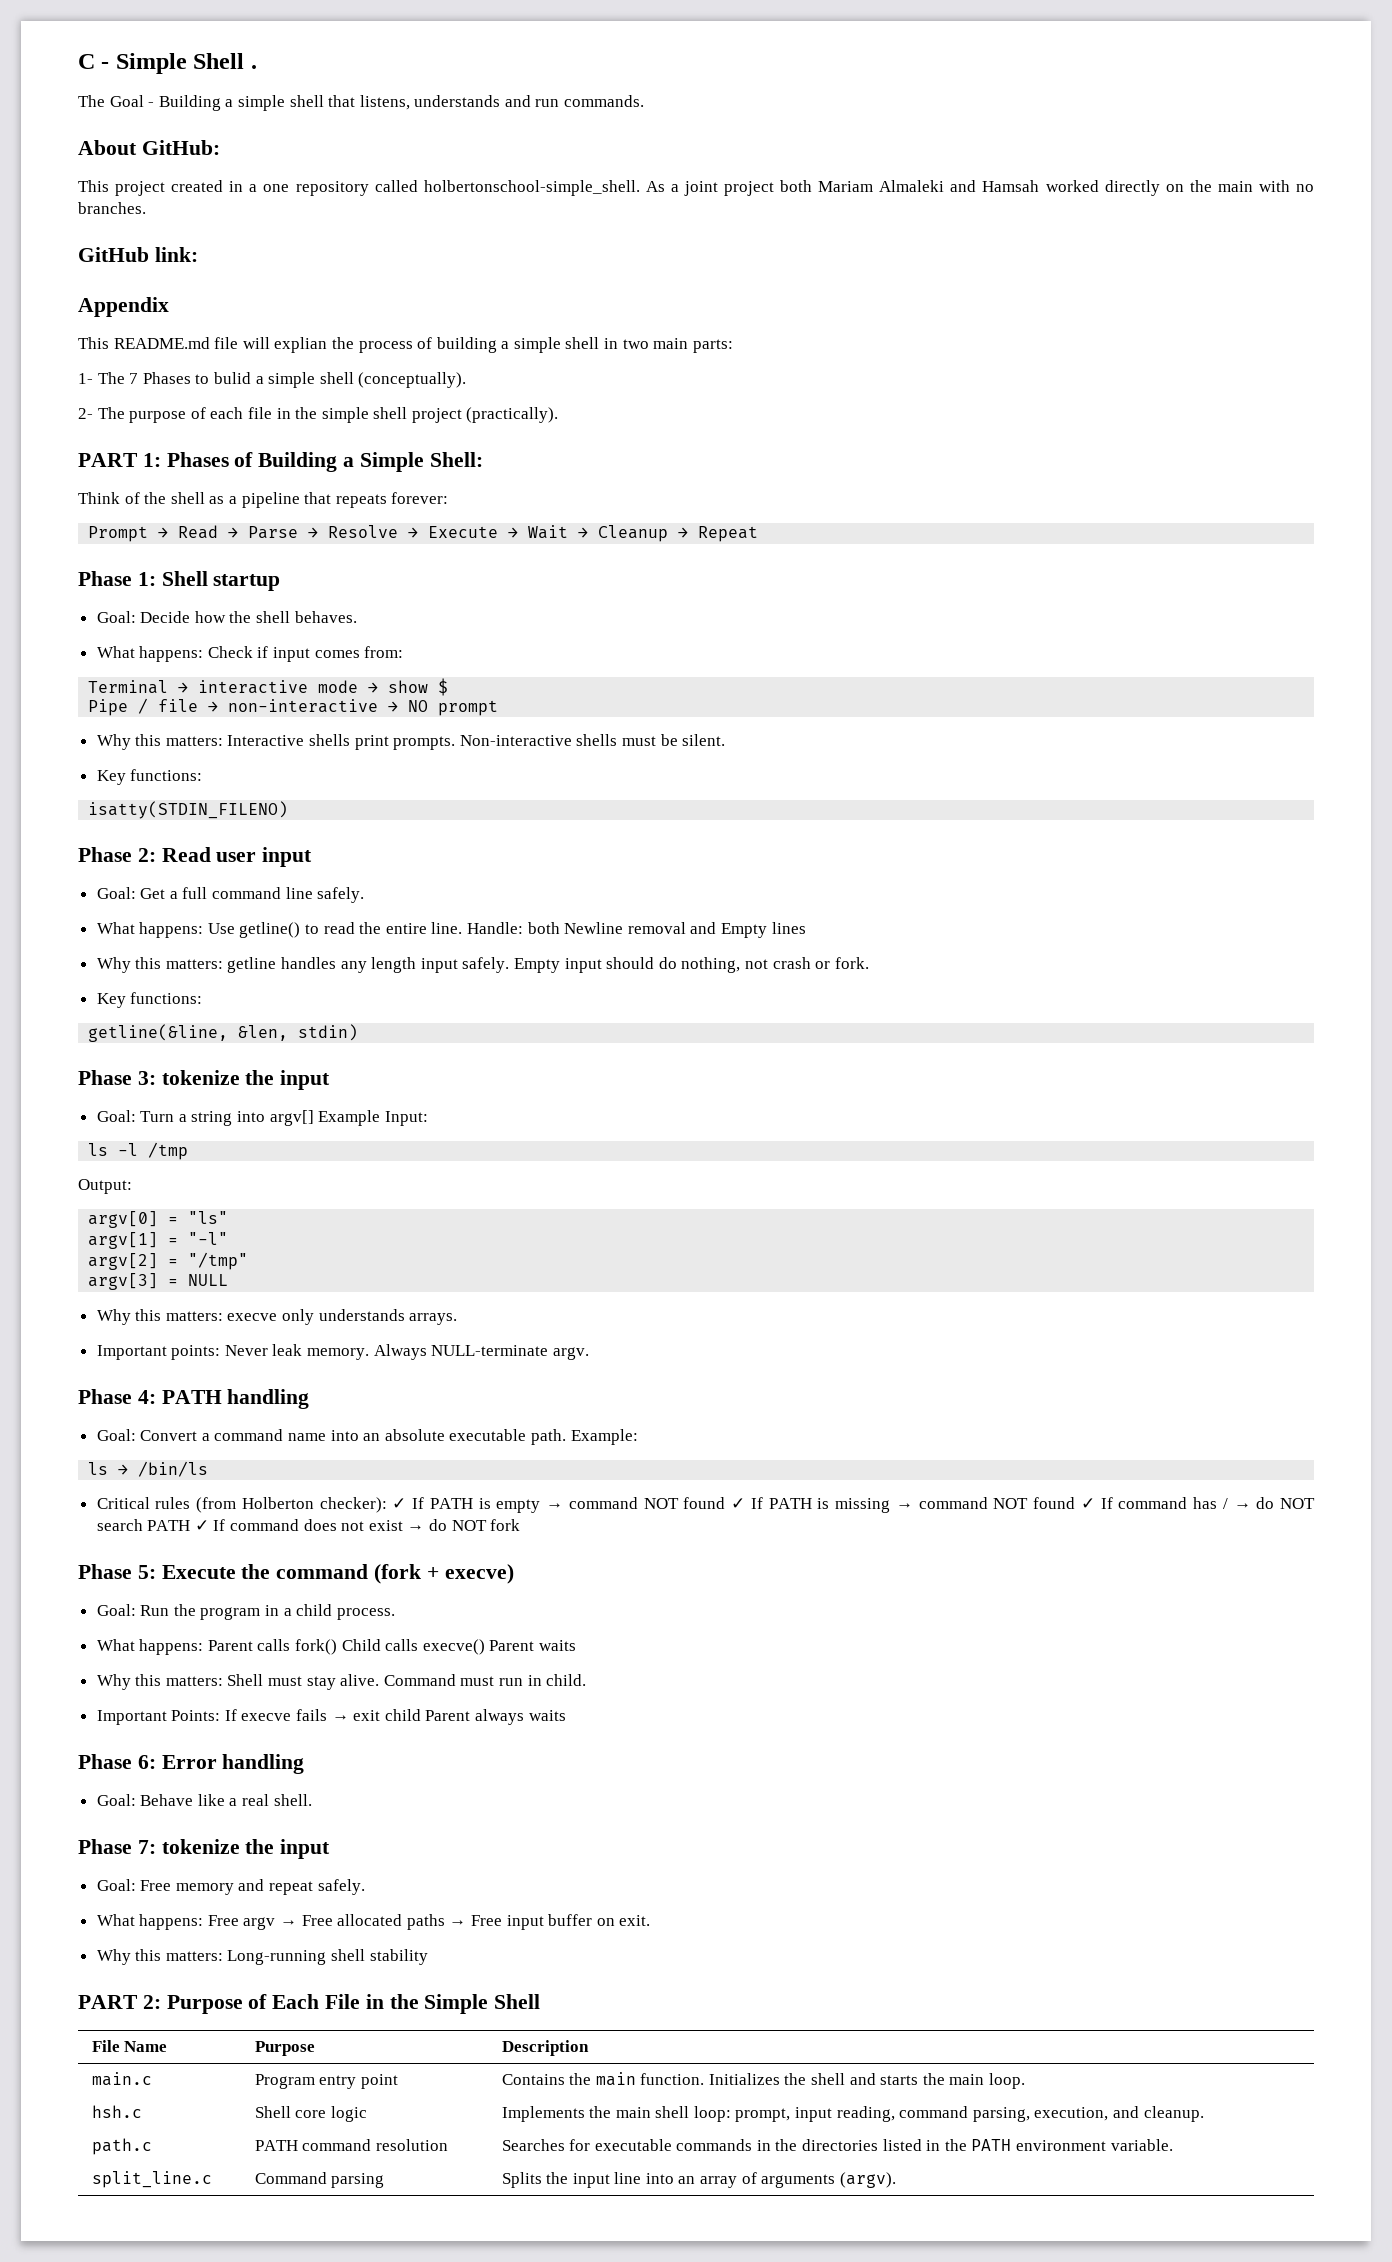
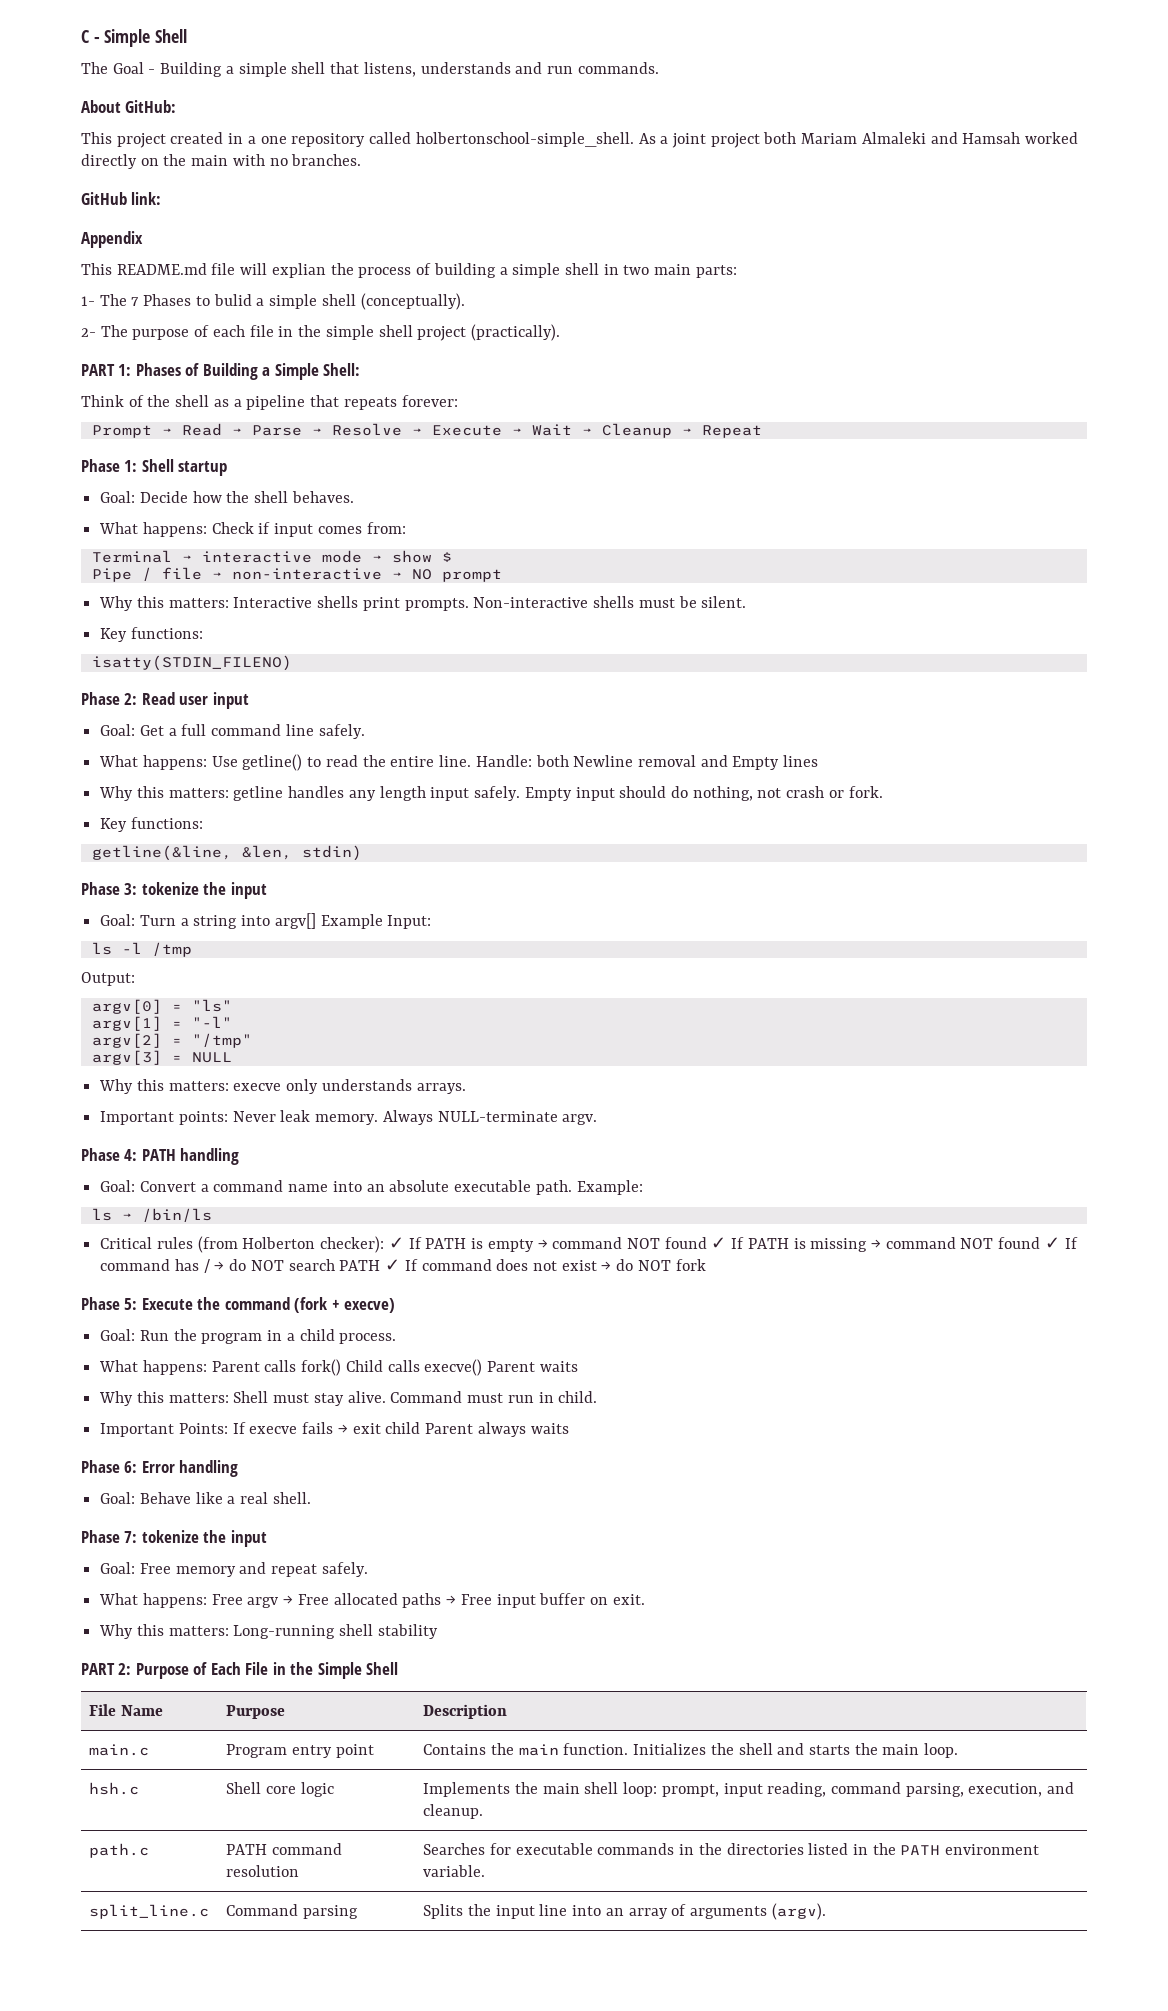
- C - Simple Shell .
+ C - Simple Shell

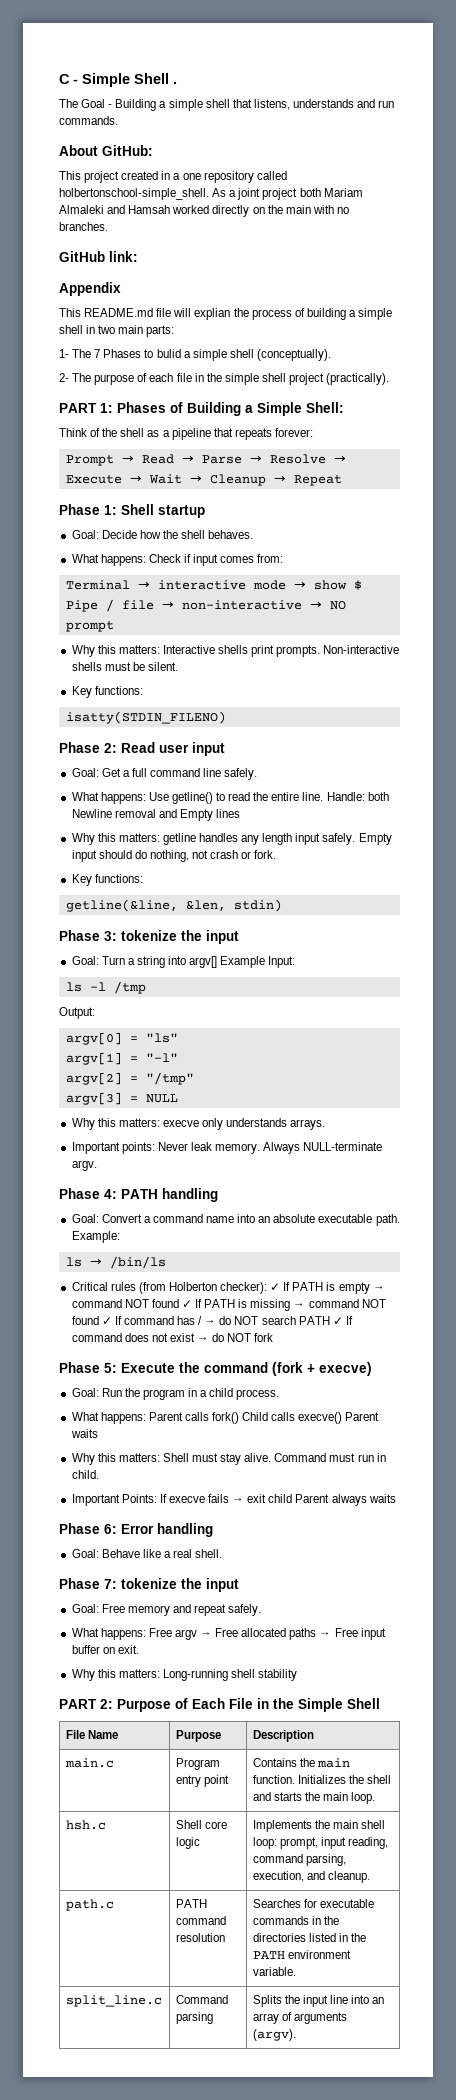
- C - Simple Shell
+ C - Simple Shell .

